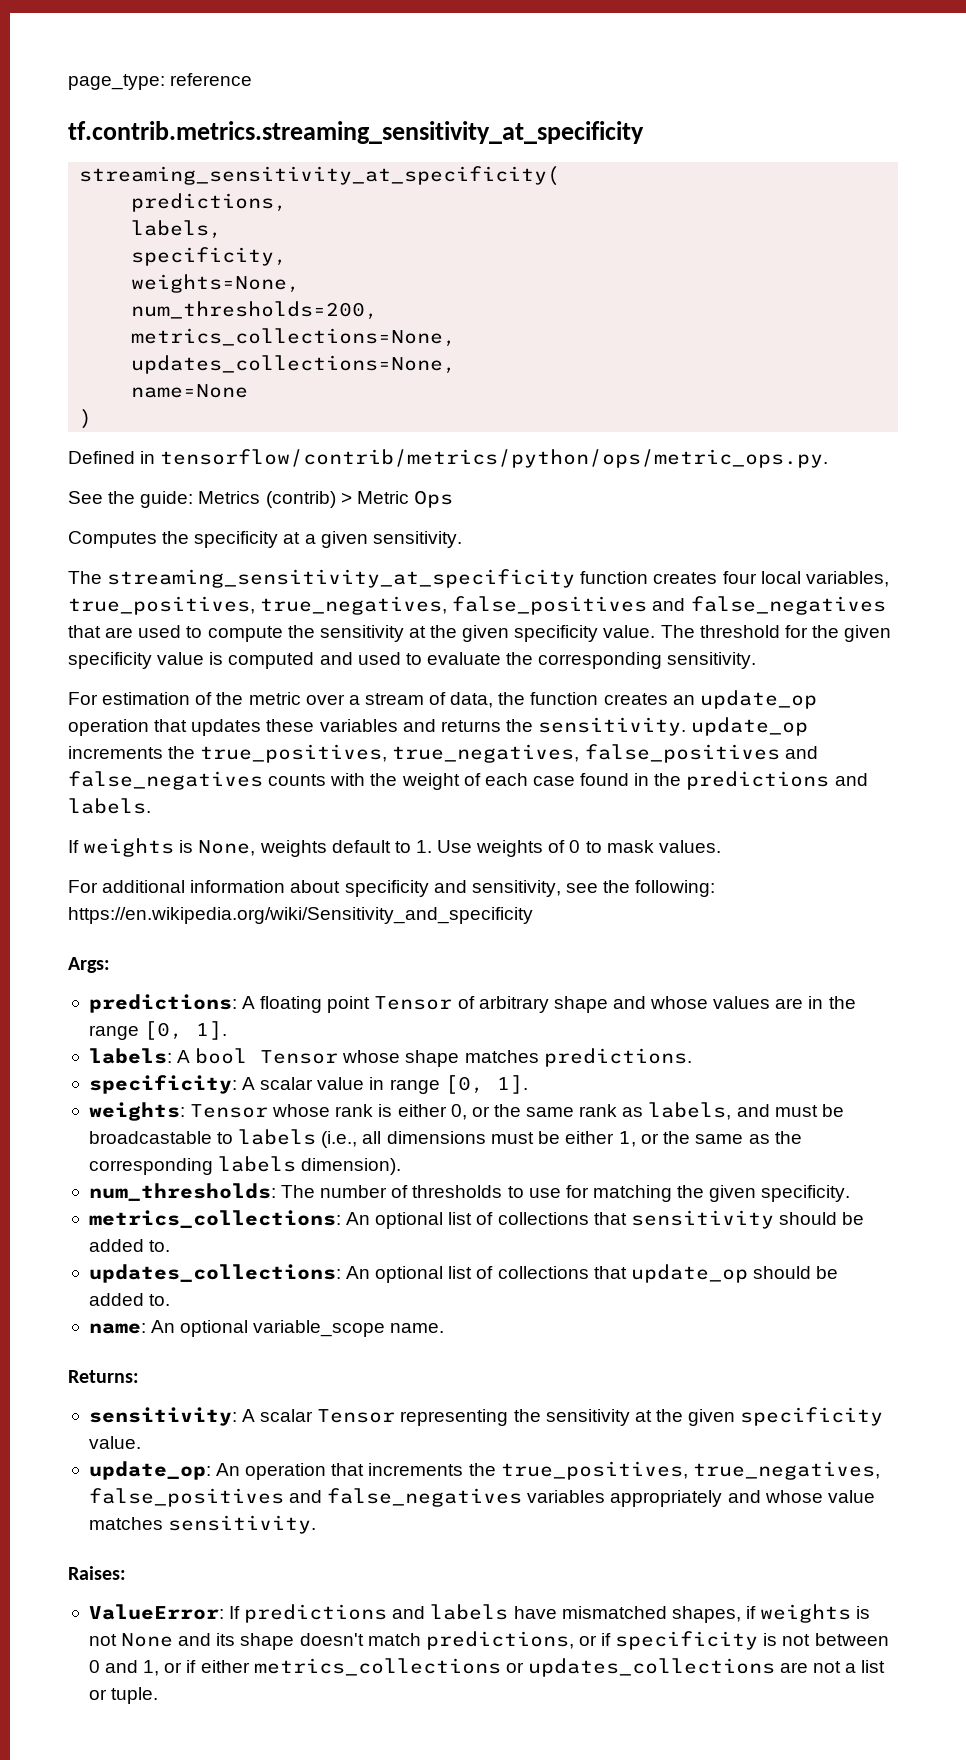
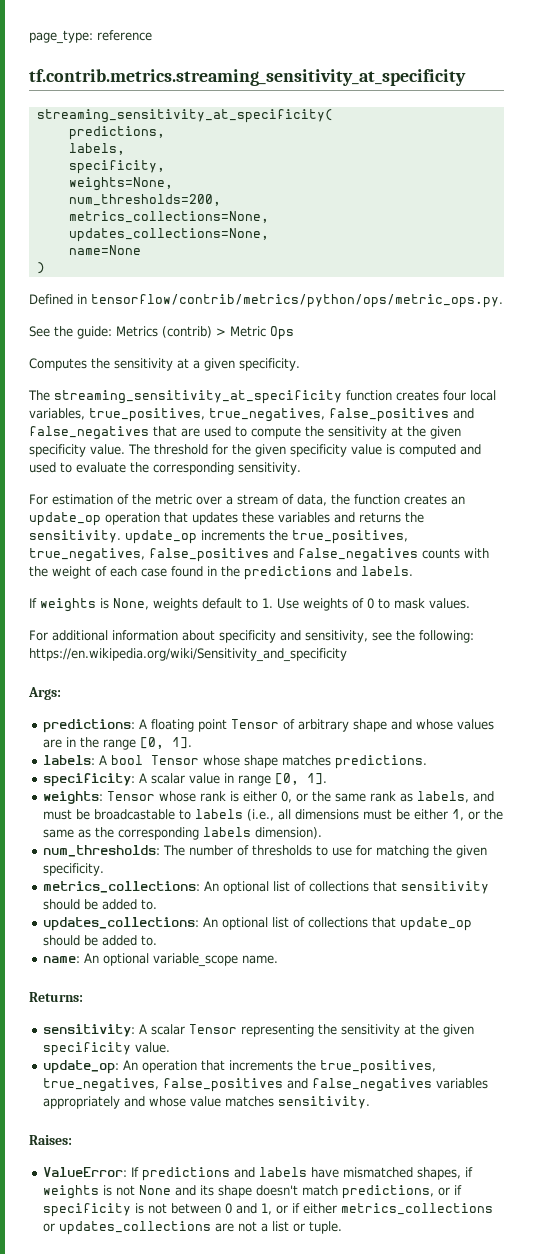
- Computes the specificity at a given sensitivity.
+ Computes the sensitivity at a given specificity.

